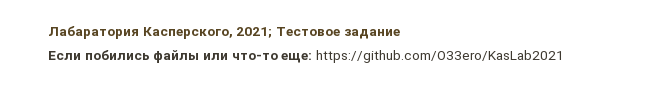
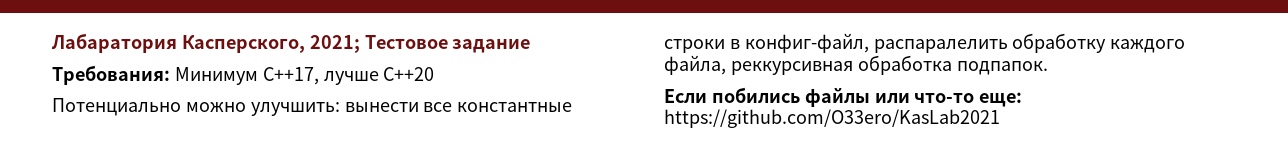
+ Требования: Минимум С++17, лучше С++20
+ Потенциально можно улучшить: вынести все константные строки в конфиг-файл, распаралелить обработку каждого файла, реккурсивная обработка подпапок.

